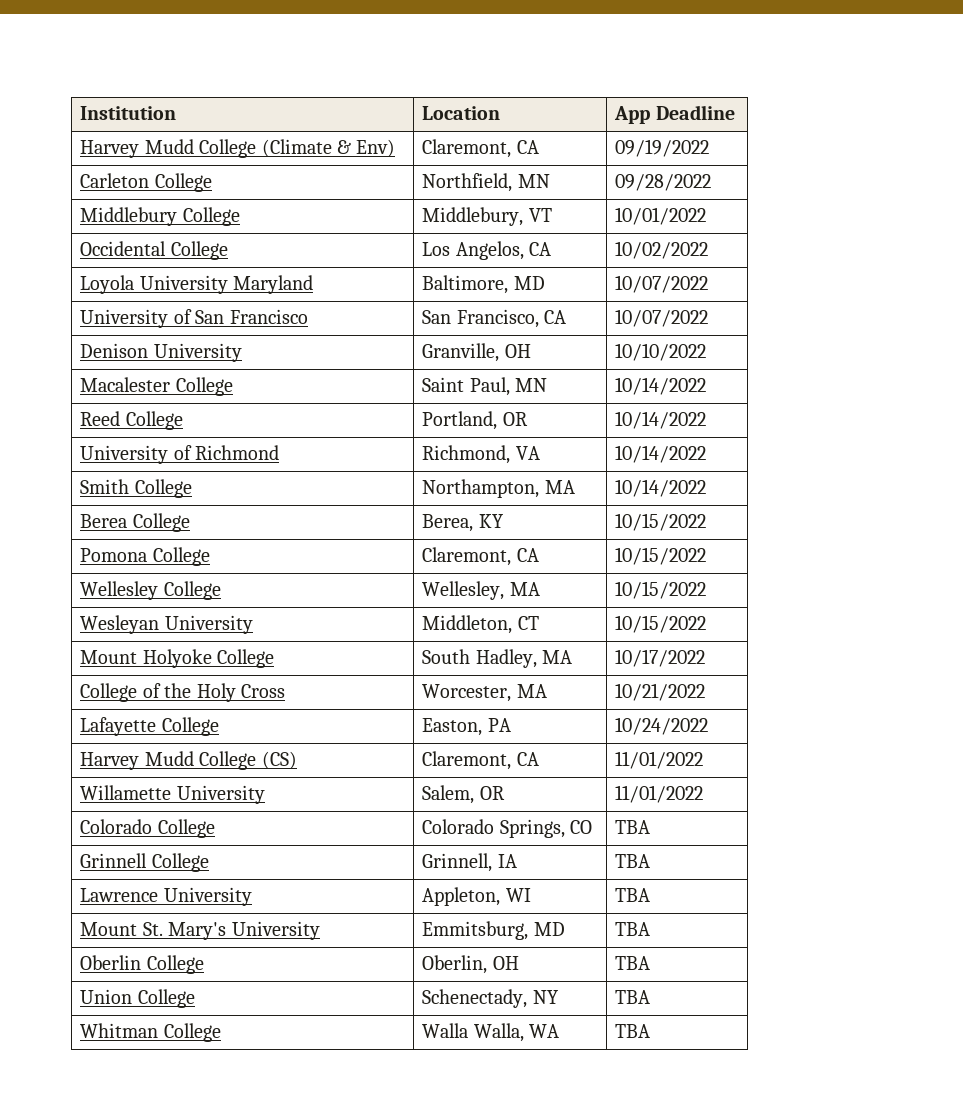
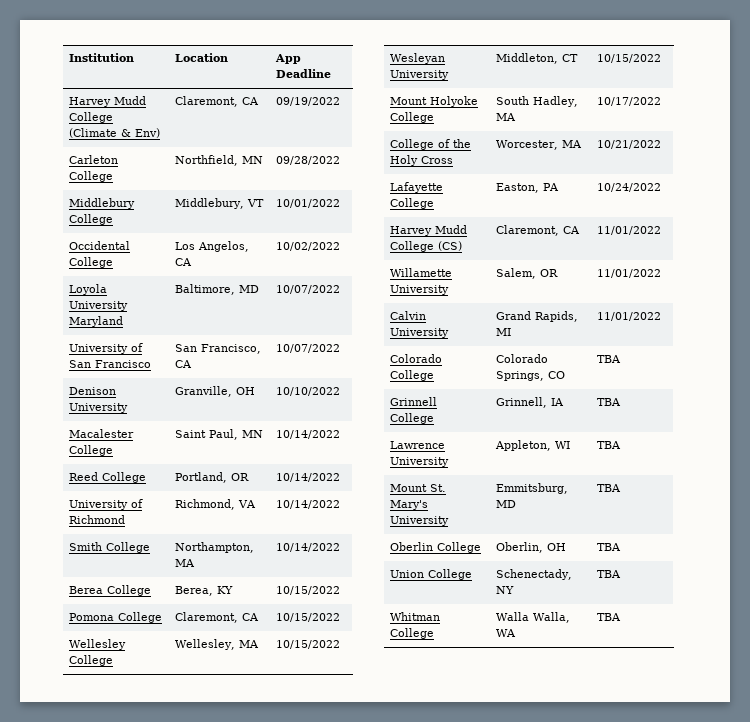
+ Calvin University | Grand Rapids, MI | 11/01/2022

